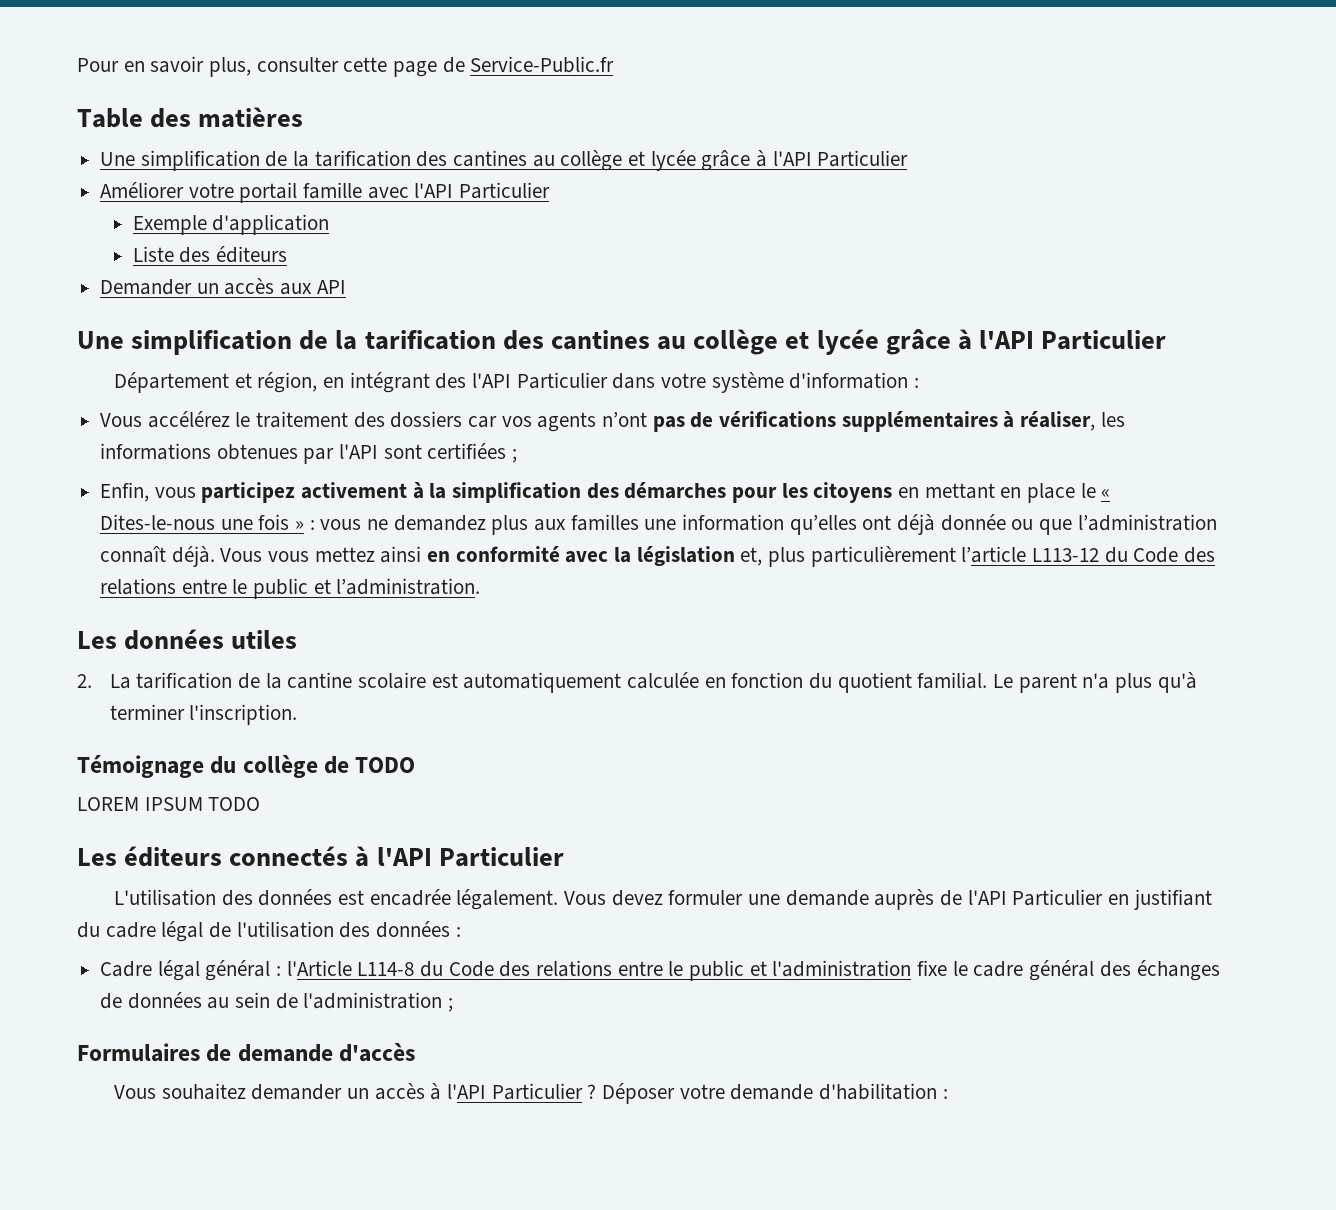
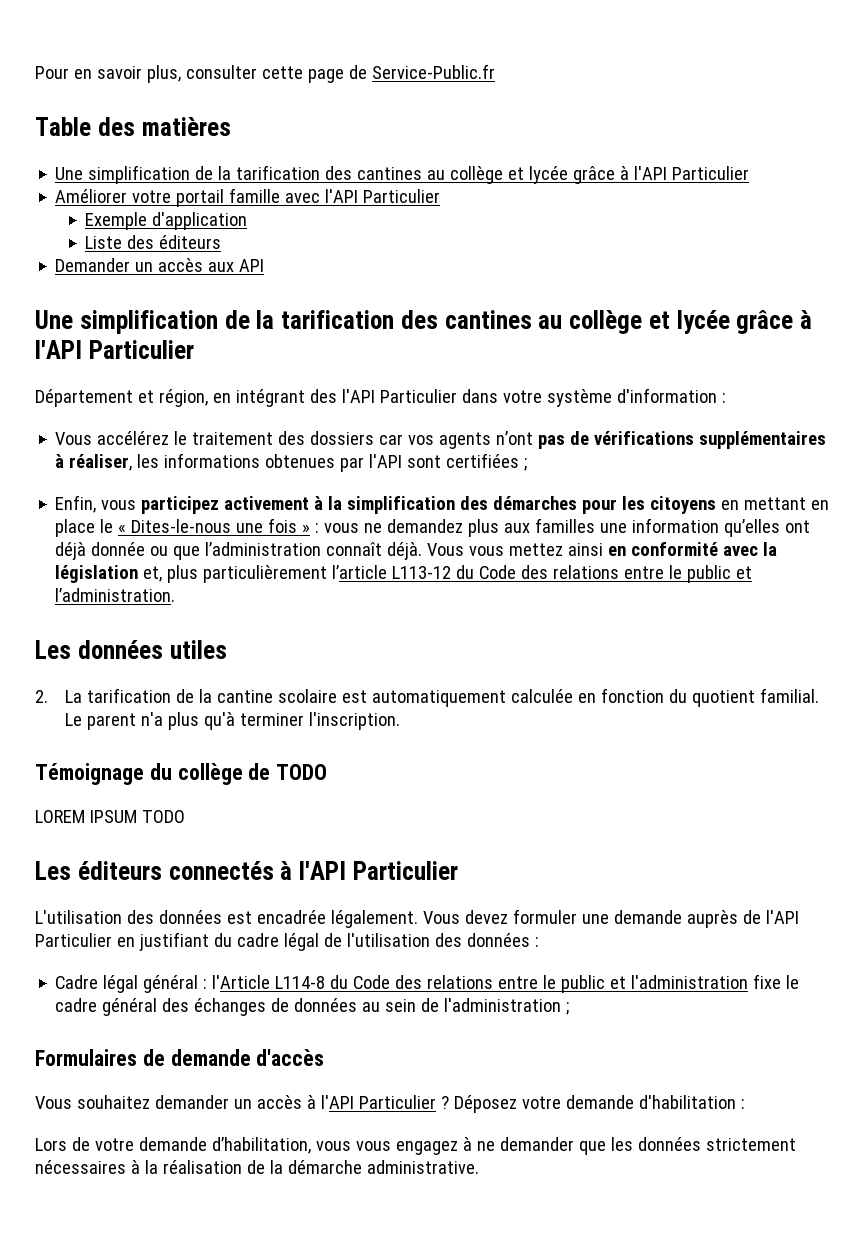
- Déposer votre demande d'habilitation :
+ Déposez votre demande d'habilitation :
+ Lors de votre demande d’habilitation, vous vous engagez à ne demander que les données strictement nécessaires à la réalisation de la démarche administrative.

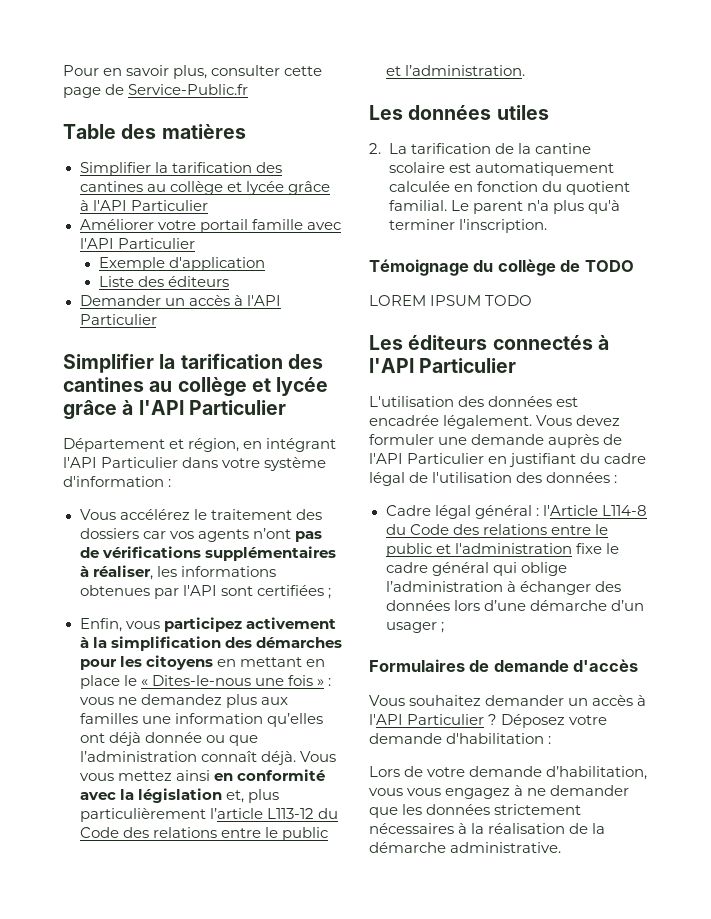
  Table des matières
- Une simplification de la tarification des cantines au collège et lycée grâce à l'API Particulier
+ Simplifier la tarification des cantines au collège et lycée grâce à l'API Particulier
- Demander un accès aux API
- Une simplification de la tarification des cantines au collège et lycée grâce à l'API Particulier
+ Demander un accès à l'API Particulier
+ Simplifier la tarification des cantines au collège et lycée grâce à l'API Particulier
- Département et région, en intégrant des l'API Particulier dans votre système d'information :
+ Département et région, en intégrant l'API Particulier dans votre système d'information :
- Cadre légal général : l'Article L114-8 du Code des relations entre le public et l'administration fixe le cadre général des échanges de données au sein de l'administration ;
+ Cadre légal général : l'Article L114-8 du Code des relations entre le public et l'administration fixe le cadre général qui oblige l’administration à échanger des données lors d’une démarche d’un usager ;

